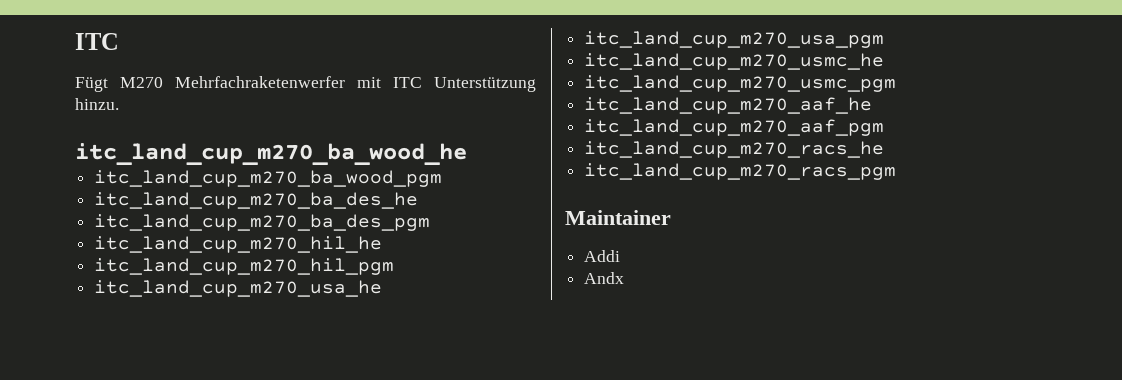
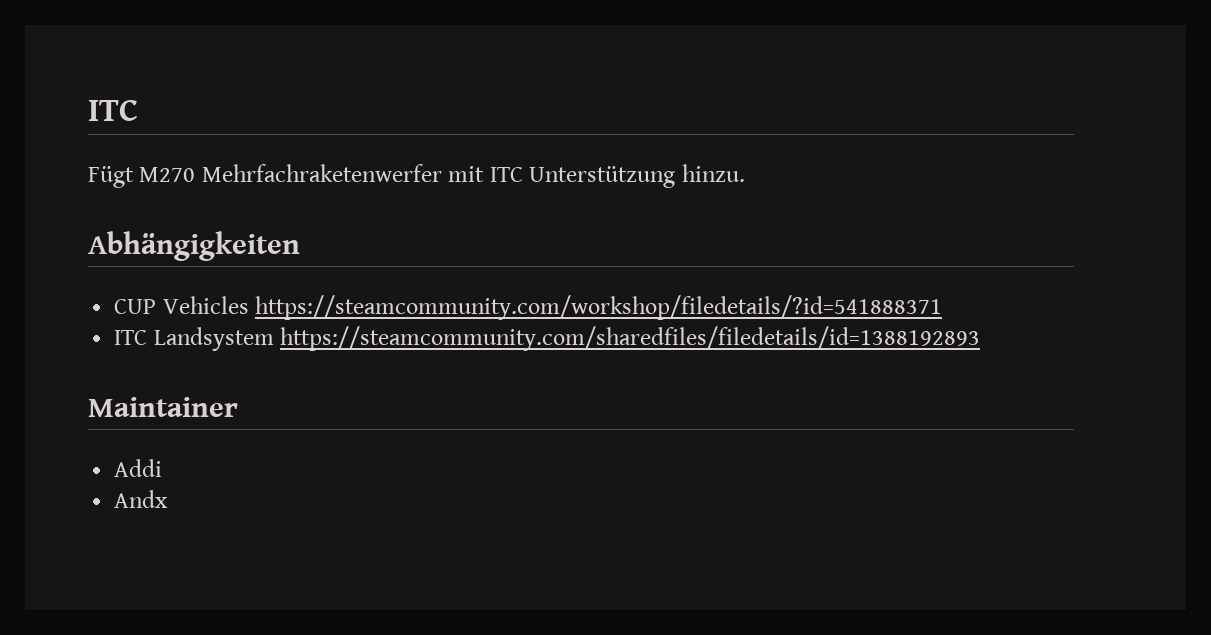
- itc_land_cup_m270_ba_wood_he
- itc_land_cup_m270_ba_wood_pgm
- itc_land_cup_m270_ba_des_he
- itc_land_cup_m270_ba_des_pgm
- itc_land_cup_m270_hil_he
- itc_land_cup_m270_hil_pgm
- itc_land_cup_m270_usa_he
- itc_land_cup_m270_usa_pgm
- itc_land_cup_m270_usmc_he
- itc_land_cup_m270_usmc_pgm
- itc_land_cup_m270_aaf_he
- itc_land_cup_m270_aaf_pgm
- itc_land_cup_m270_racs_he
- itc_land_cup_m270_racs_pgm
+ Abhängigkeiten
+ CUP Vehicles https://steamcommunity.com/workshop/filedetails/?id=541888371
+ ITC Landsystem https://steamcommunity.com/sharedfiles/filedetails/id=1388192893

